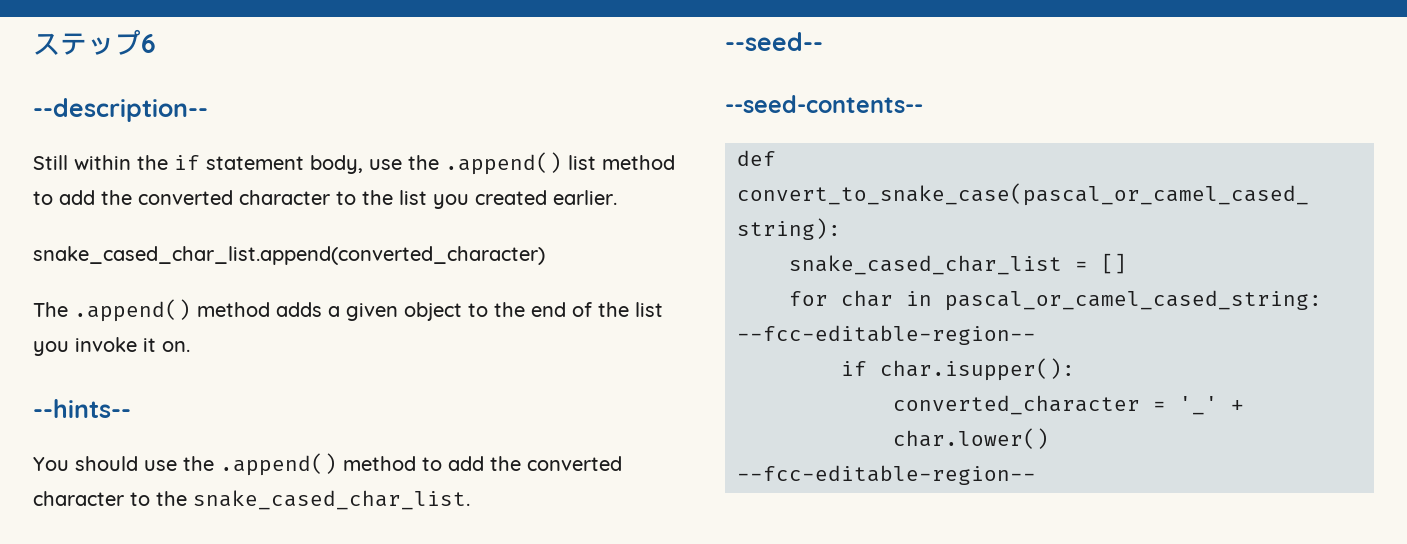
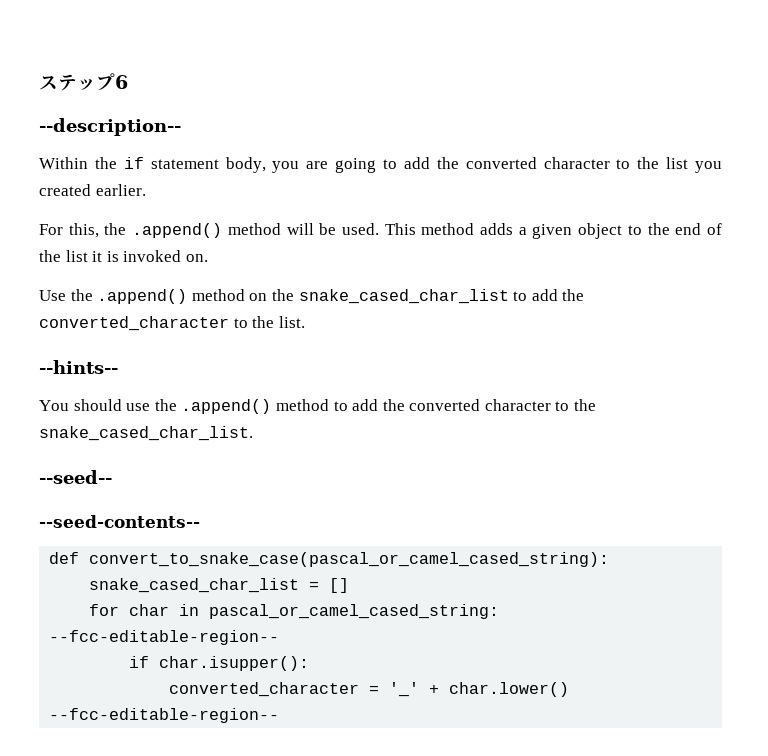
- Still within the if statement body, use the .append() list method to add the converted character to the list you created earlier.
+ Within the if statement body, you are going to add the converted character to the list you created earlier.
- snake_cased_char_list.append(converted_character)
- The .append() method adds a given object to the end of the list you invoke it on.
+ For this, the .append() method will be used. This method adds a given object to the end of the list it is invoked on.
+ Use the .append() method on the snake_cased_char_list to add the converted_character to the list.

